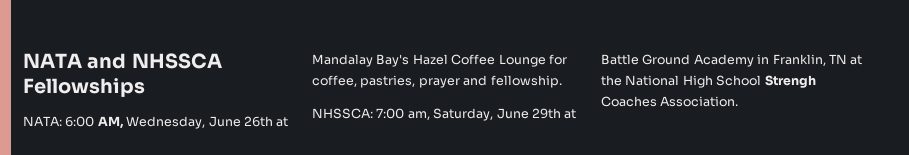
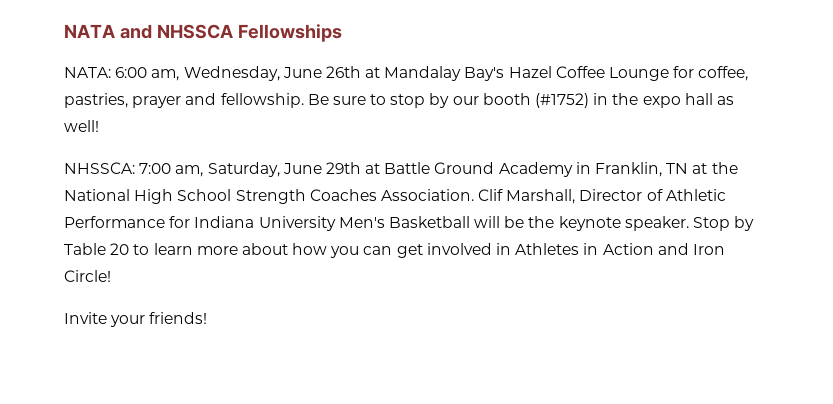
- NATA: 6:00 AM, Wednesday, June 26th at Mandalay Bay's Hazel Coffee Lounge for coffee, pastries, prayer and fellowship.
+ NATA: 6:00 am, Wednesday, June 26th at Mandalay Bay's Hazel Coffee Lounge for coffee, pastries, prayer and fellowship. Be sure to stop by our booth (#1752) in the expo hall as well!
- NHSSCA: 7:00 am, Saturday, June 29th at Battle Ground Academy in Franklin, TN at the National High School Strengh Coaches Association.
+ NHSSCA: 7:00 am, Saturday, June 29th at Battle Ground Academy in Franklin, TN at the National High School Strength Coaches Association.
+ Clif Marshall, Director of Athletic Performance for Indiana University Men's Basketball will be the keynote speaker. Stop by Table 20 to learn more about how you can get involved in Athletes in Action and Iron Circle!
+ Invite your friends!

